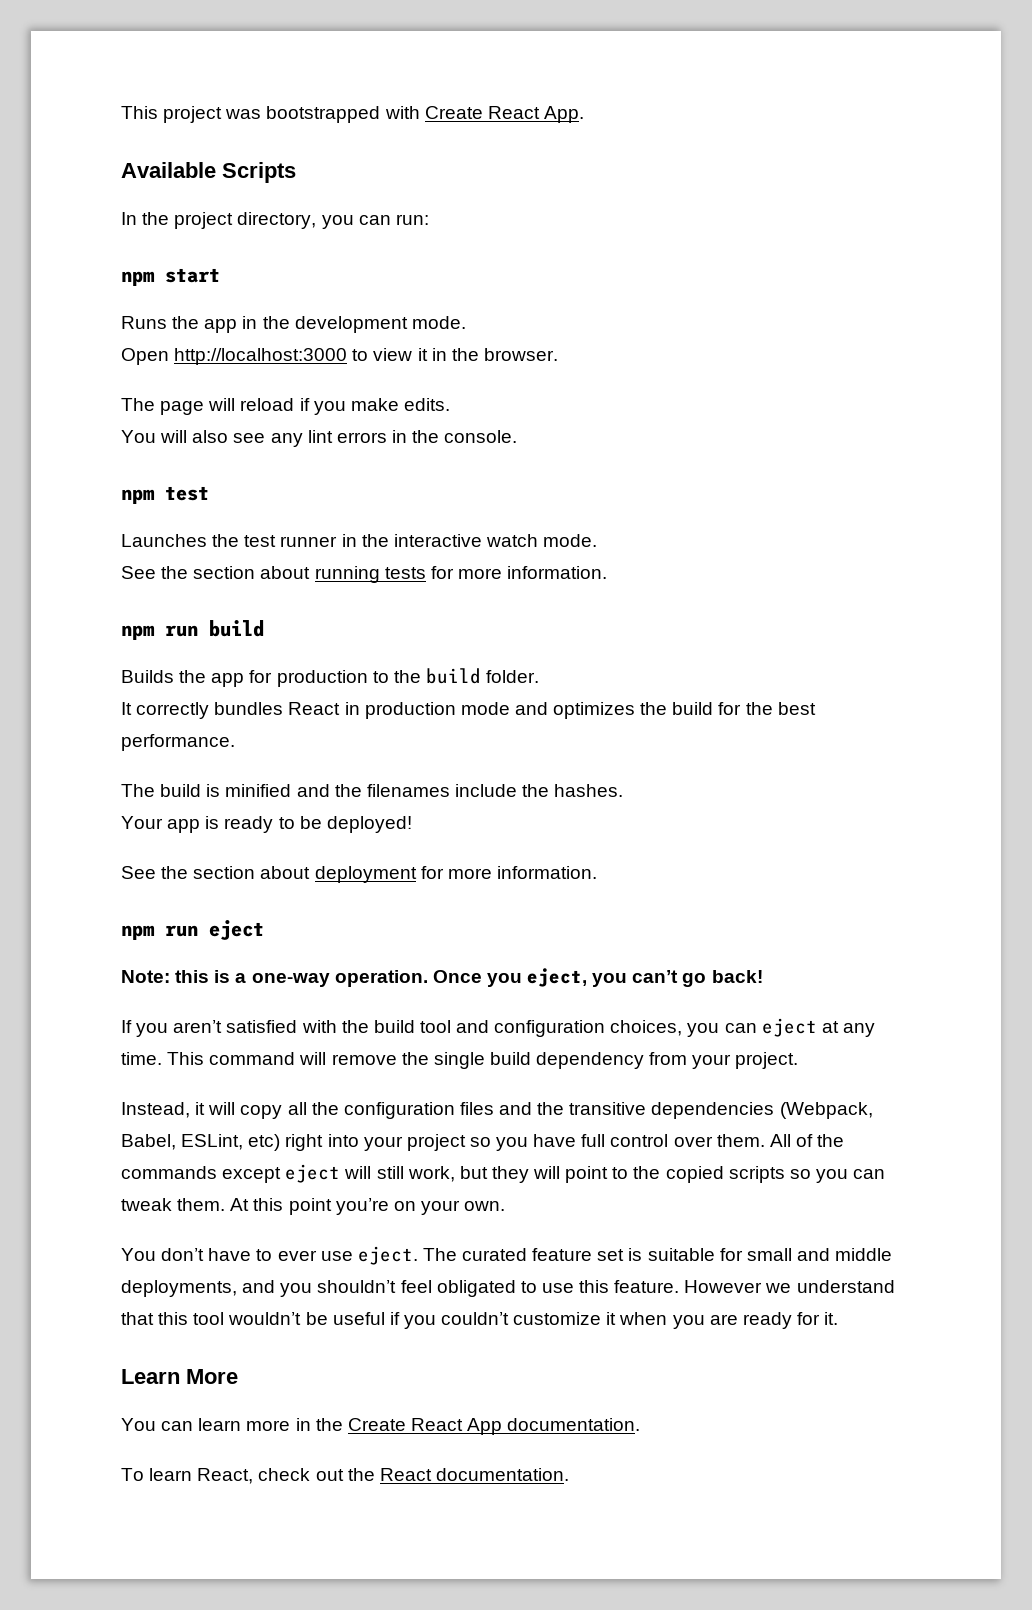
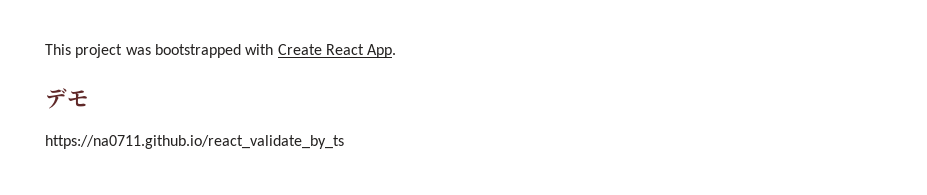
- Available Scripts
- In the project directory, you can run:
- npm start
- Runs the app in the development mode.
- Open http://localhost:3000 to view it in the browser.
- The page will reload if you make edits.
- You will also see any lint errors in the console.
- npm test
- Launches the test runner in the interactive watch mode.
- See the section about running tests for more information.
- npm run build
- Builds the app for production to the build folder.
- It correctly bundles React in production mode and optimizes the build for the best performance.
- The build is minified and the filenames include the hashes.
- Your app is ready to be deployed!
- See the section about deployment for more information.
- npm run eject
- Note: this is a one-way operation. Once you eject, you can’t go back!
- If you aren’t satisfied with the build tool and configuration choices, you can eject at any time. This command will remove the single build dependency from your project.
- Instead, it will copy all the configuration files and the transitive dependencies (Webpack, Babel, ESLint, etc) right into your project so you have full control over them. All of the commands except eject will still work, but they will point to the copied scripts so you can tweak them. At this point you’re on your own.
- You don’t have to ever use eject. The curated feature set is suitable for small and middle deployments, and you shouldn’t feel obligated to use this feature. However we understand that this tool wouldn’t be useful if you couldn’t customize it when you are ready for it.
- Learn More
- You can learn more in the Create React App documentation.
- To learn React, check out the React documentation.
+ デモ
+ https://na0711.github.io/react_validate_by_ts

